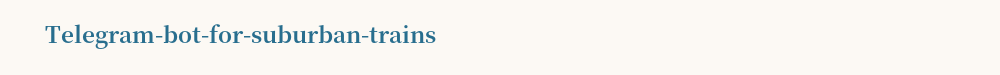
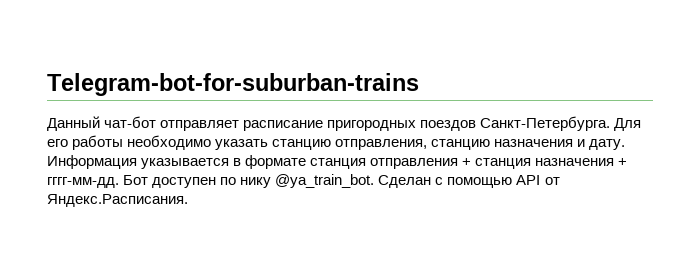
+ Данный чат-бот отправляет расписание пригородных поездов Санкт-Петербурга. Для его работы необходимо указать станцию отправления, станцию назначения и дату. Информация указывается в формате станция отправления + станция назначения + гггг-мм-дд. Бот доступен по нику @ya_train_bot. Cделан с помощью API от Яндекс.Расписания.

